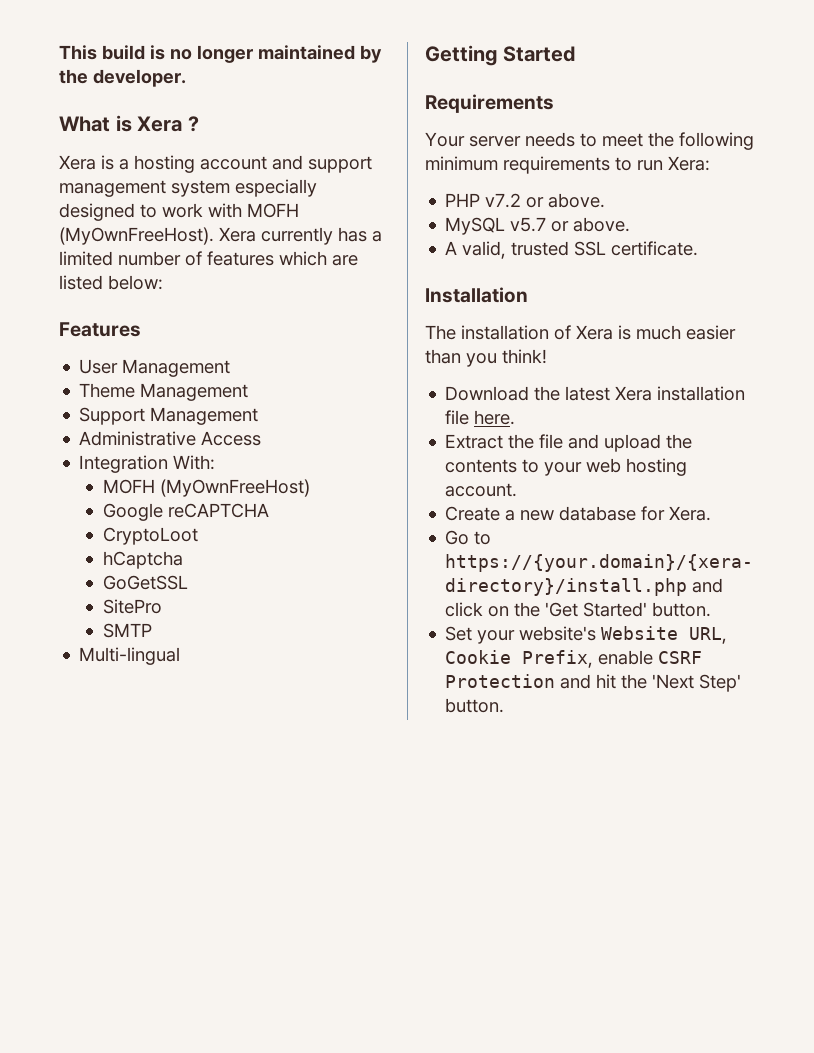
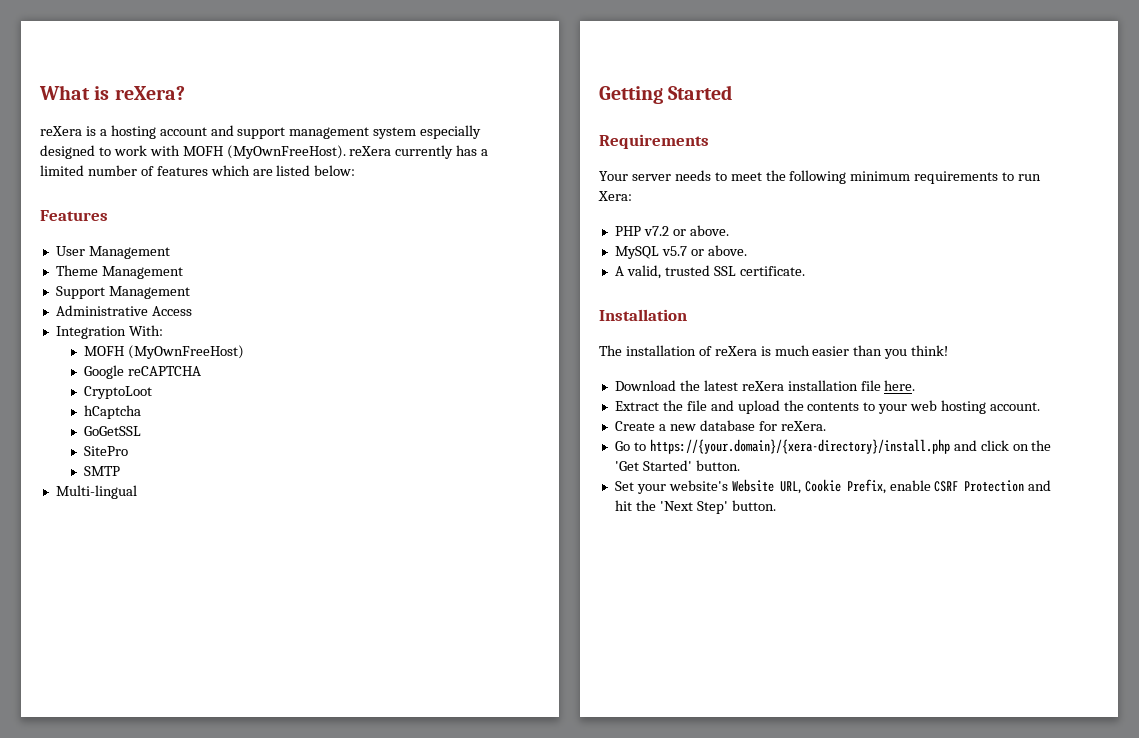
- This build is no longer maintained by the developer.
- What is Xera ?
- Xera is a hosting account and support management system especially designed to work with MOFH (MyOwnFreeHost). Xera currently has a limited number of features which are listed below:
+ What is reXera?
+ reXera is a hosting account and support management system especially designed to work with MOFH (MyOwnFreeHost). reXera currently has a limited number of features which are listed below:
- The installation of Xera is much easier than you think!
+ The installation of reXera is much easier than you think!
- Download the latest Xera installation file here.
+ Download the latest reXera installation file here.
- Create a new database for Xera.
+ Create a new database for reXera.

